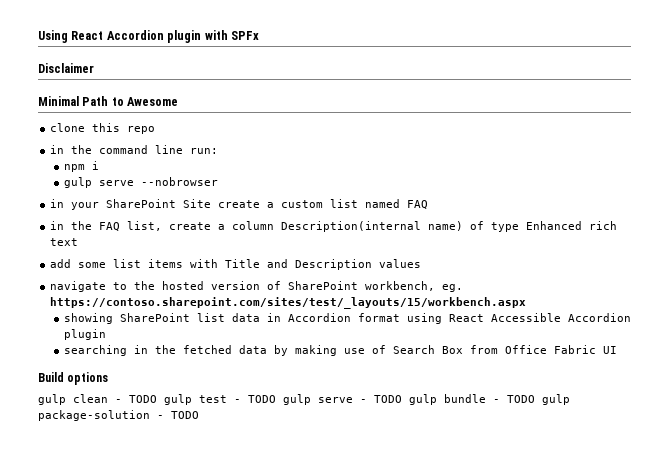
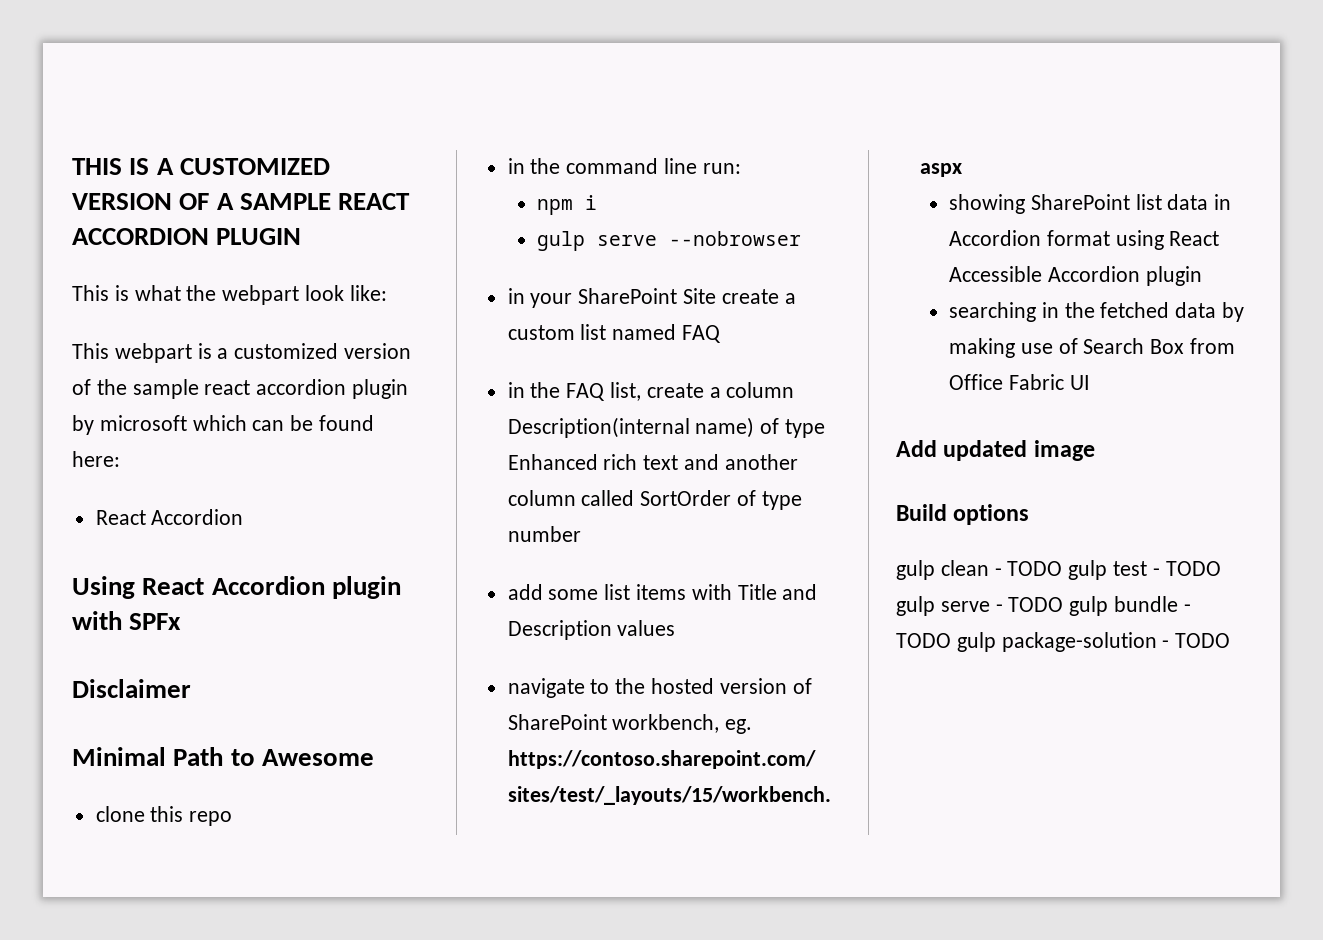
+ THIS IS A CUSTOMIZED VERSION OF A SAMPLE REACT ACCORDION PLUGIN
+ This is what the webpart look like:
+ This webpart is a customized version of the sample react accordion plugin by microsoft which can be found here:
+ React Accordion
- in the FAQ list, create a column Description(internal name) of type Enhanced rich text
+ in the FAQ list, create a column Description(internal name) of type Enhanced rich text and another column called SortOrder of type number
+ Add updated image

